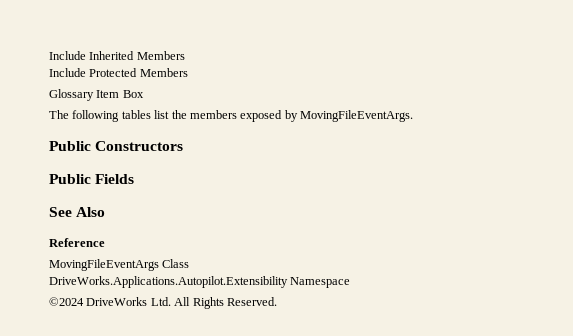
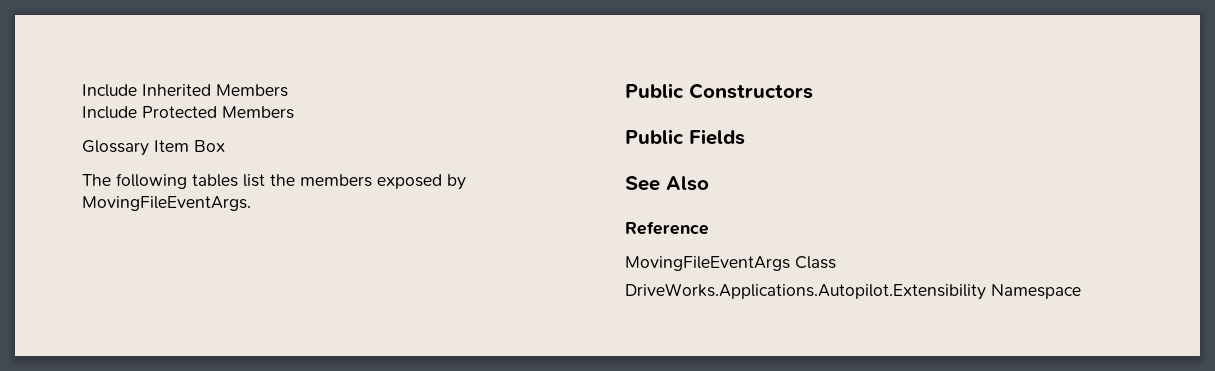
- ©2024 DriveWorks Ltd. All Rights Reserved.

